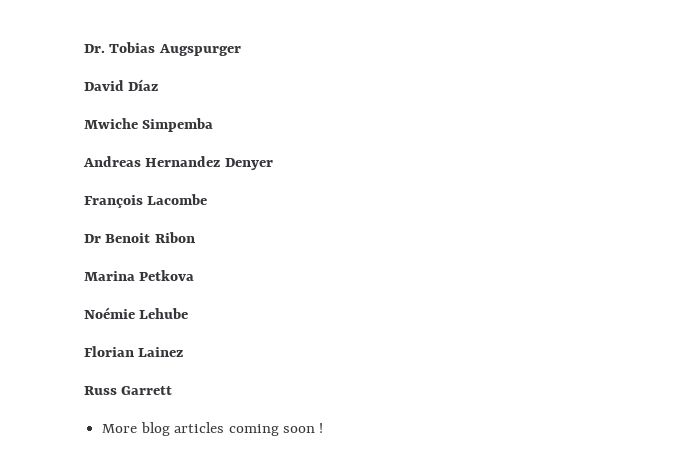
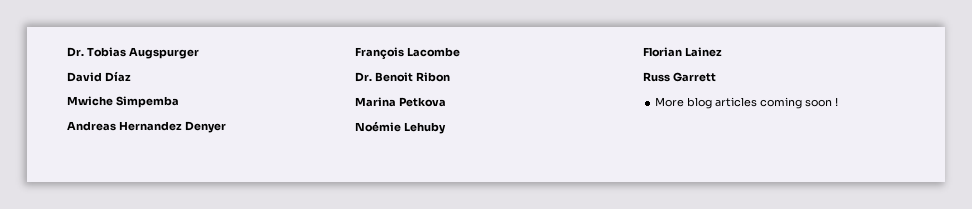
- Dr Benoit Ribon
+ Dr. Benoit Ribon
- Noémie Lehube
+ Noémie Lehuby

